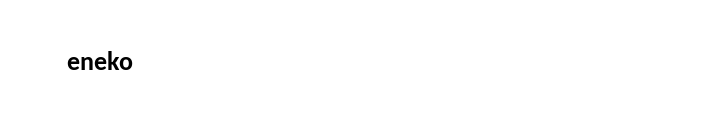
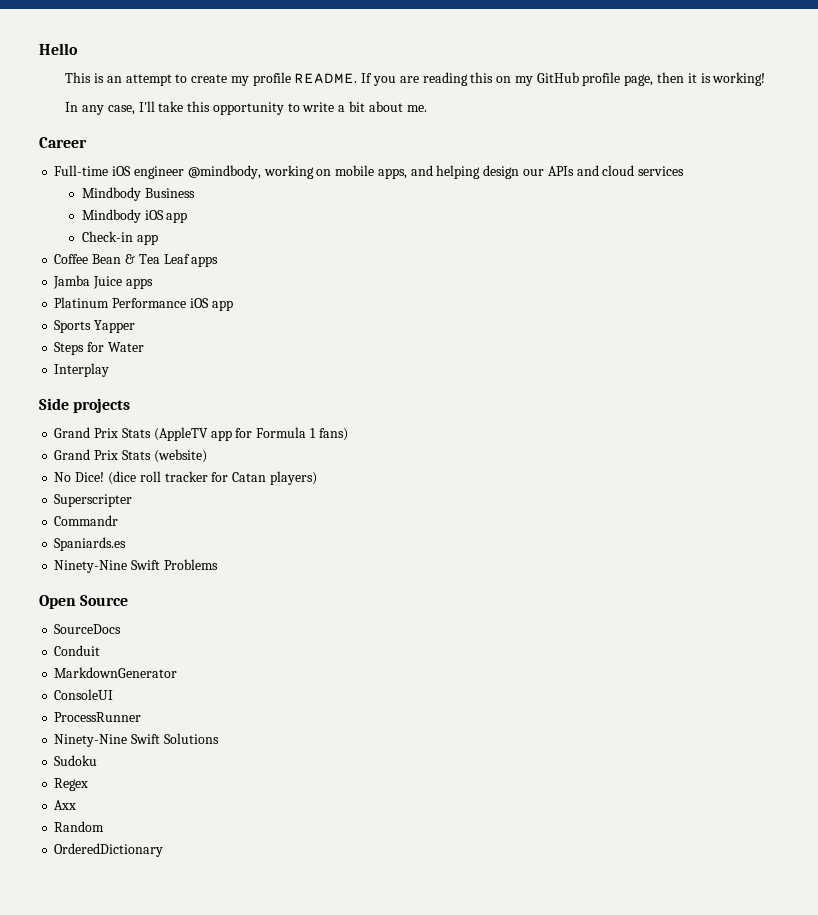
- eneko
+ Hello
+ This is an attempt to create my profile README. If you are reading this on my GitHub profile page, then it is working!
+ In any case, I'll take this opportunity to write a bit about me.
+ Career
+ Full-time iOS engineer @mindbody, working on mobile apps, and helping design our APIs and cloud services
+ Mindbody Business
+ Mindbody iOS app
+ Check-in app
+ Coffee Bean & Tea Leaf apps
+ Jamba Juice apps
+ Platinum Performance iOS app
+ Sports Yapper
+ Steps for Water
+ Interplay
+ Side projects
+ Grand Prix Stats (AppleTV app for Formula 1 fans)
+ Grand Prix Stats (website)
+ No Dice! (dice roll tracker for Catan players)
+ Superscripter
+ Commandr
+ Spaniards.es
+ Ninety-Nine Swift Problems
+ Open Source
+ SourceDocs
+ Conduit
+ MarkdownGenerator
+ ConsoleUI
+ ProcessRunner
+ Ninety-Nine Swift Solutions
+ Sudoku
+ Regex
+ Axx
+ Random
+ OrderedDictionary

